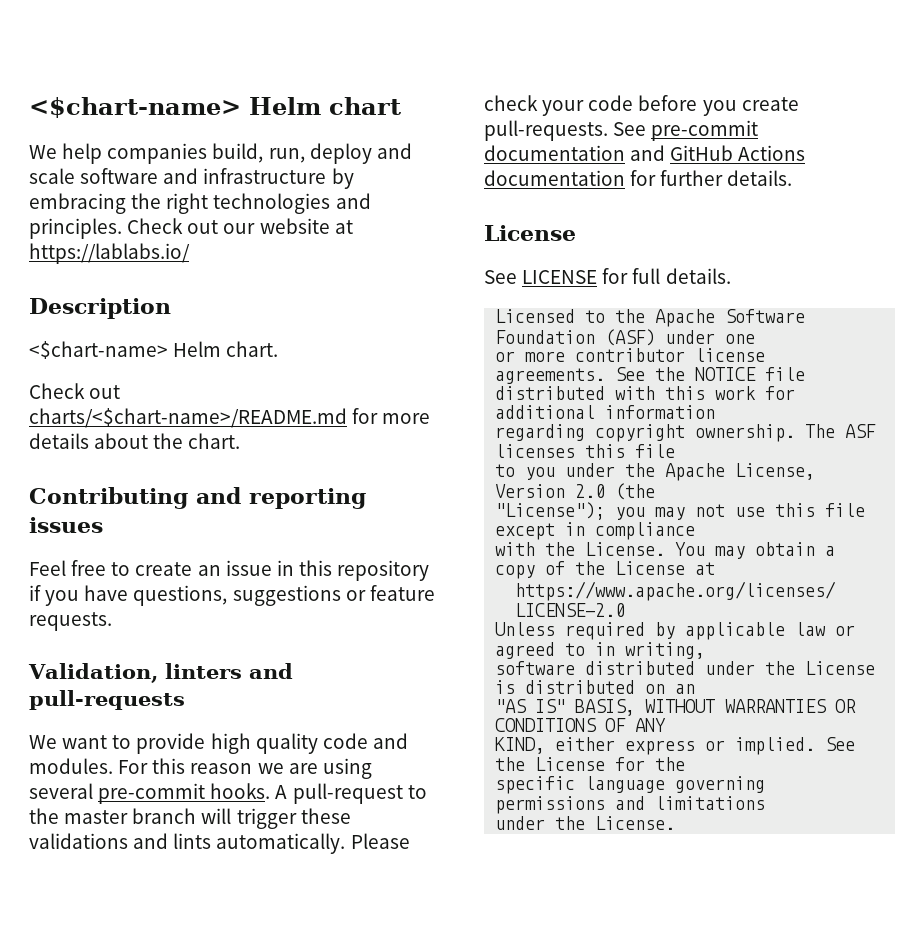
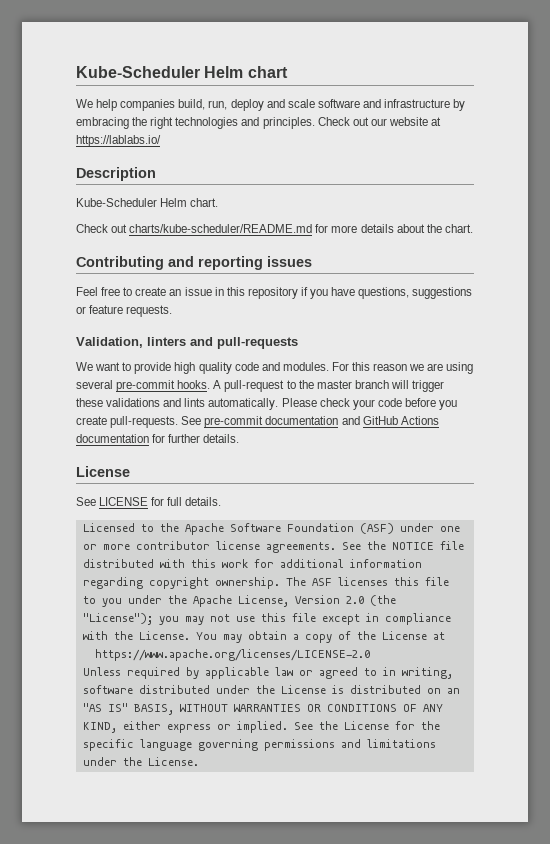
- <$chart-name> Helm chart
+ Kube-Scheduler Helm chart
- <$chart-name> Helm chart.
+ Kube-Scheduler Helm chart.
- Check out charts/<$chart-name>/README.md for more details about the chart.
+ Check out charts/kube-scheduler/README.md for more details about the chart.

